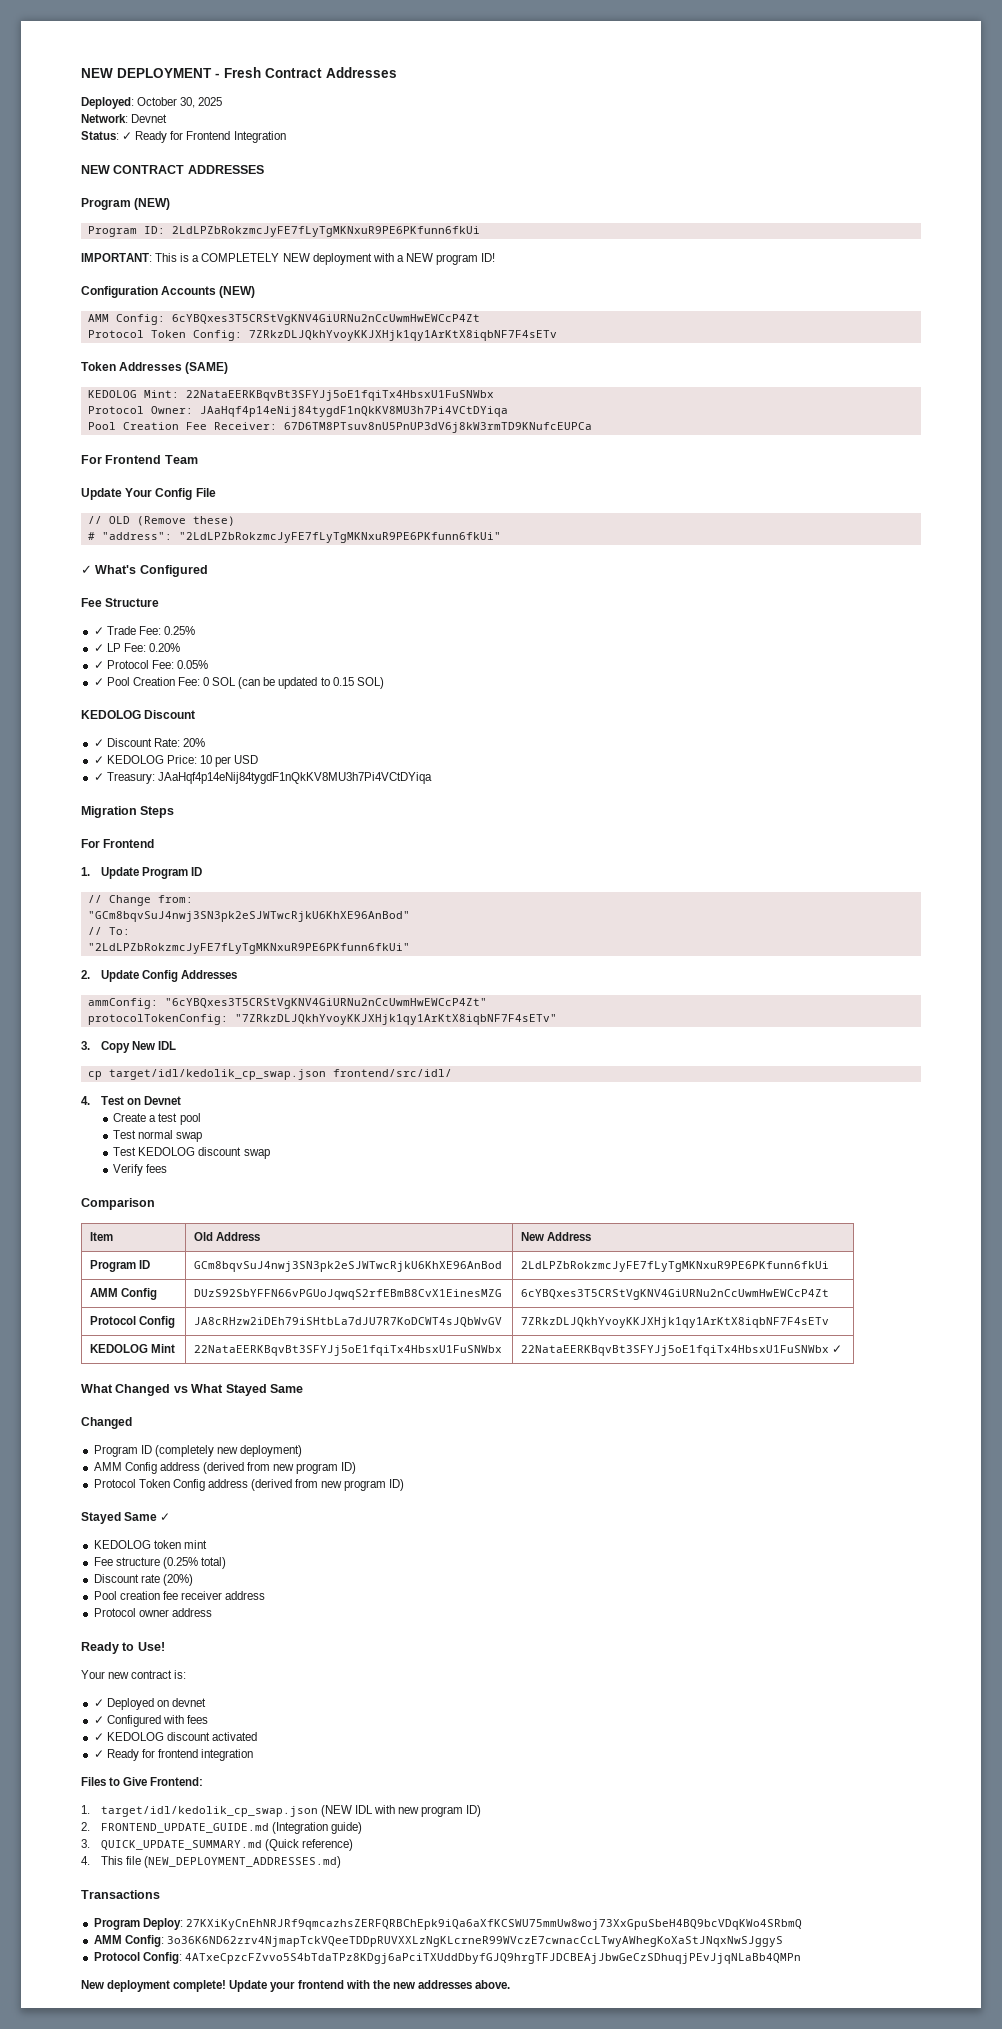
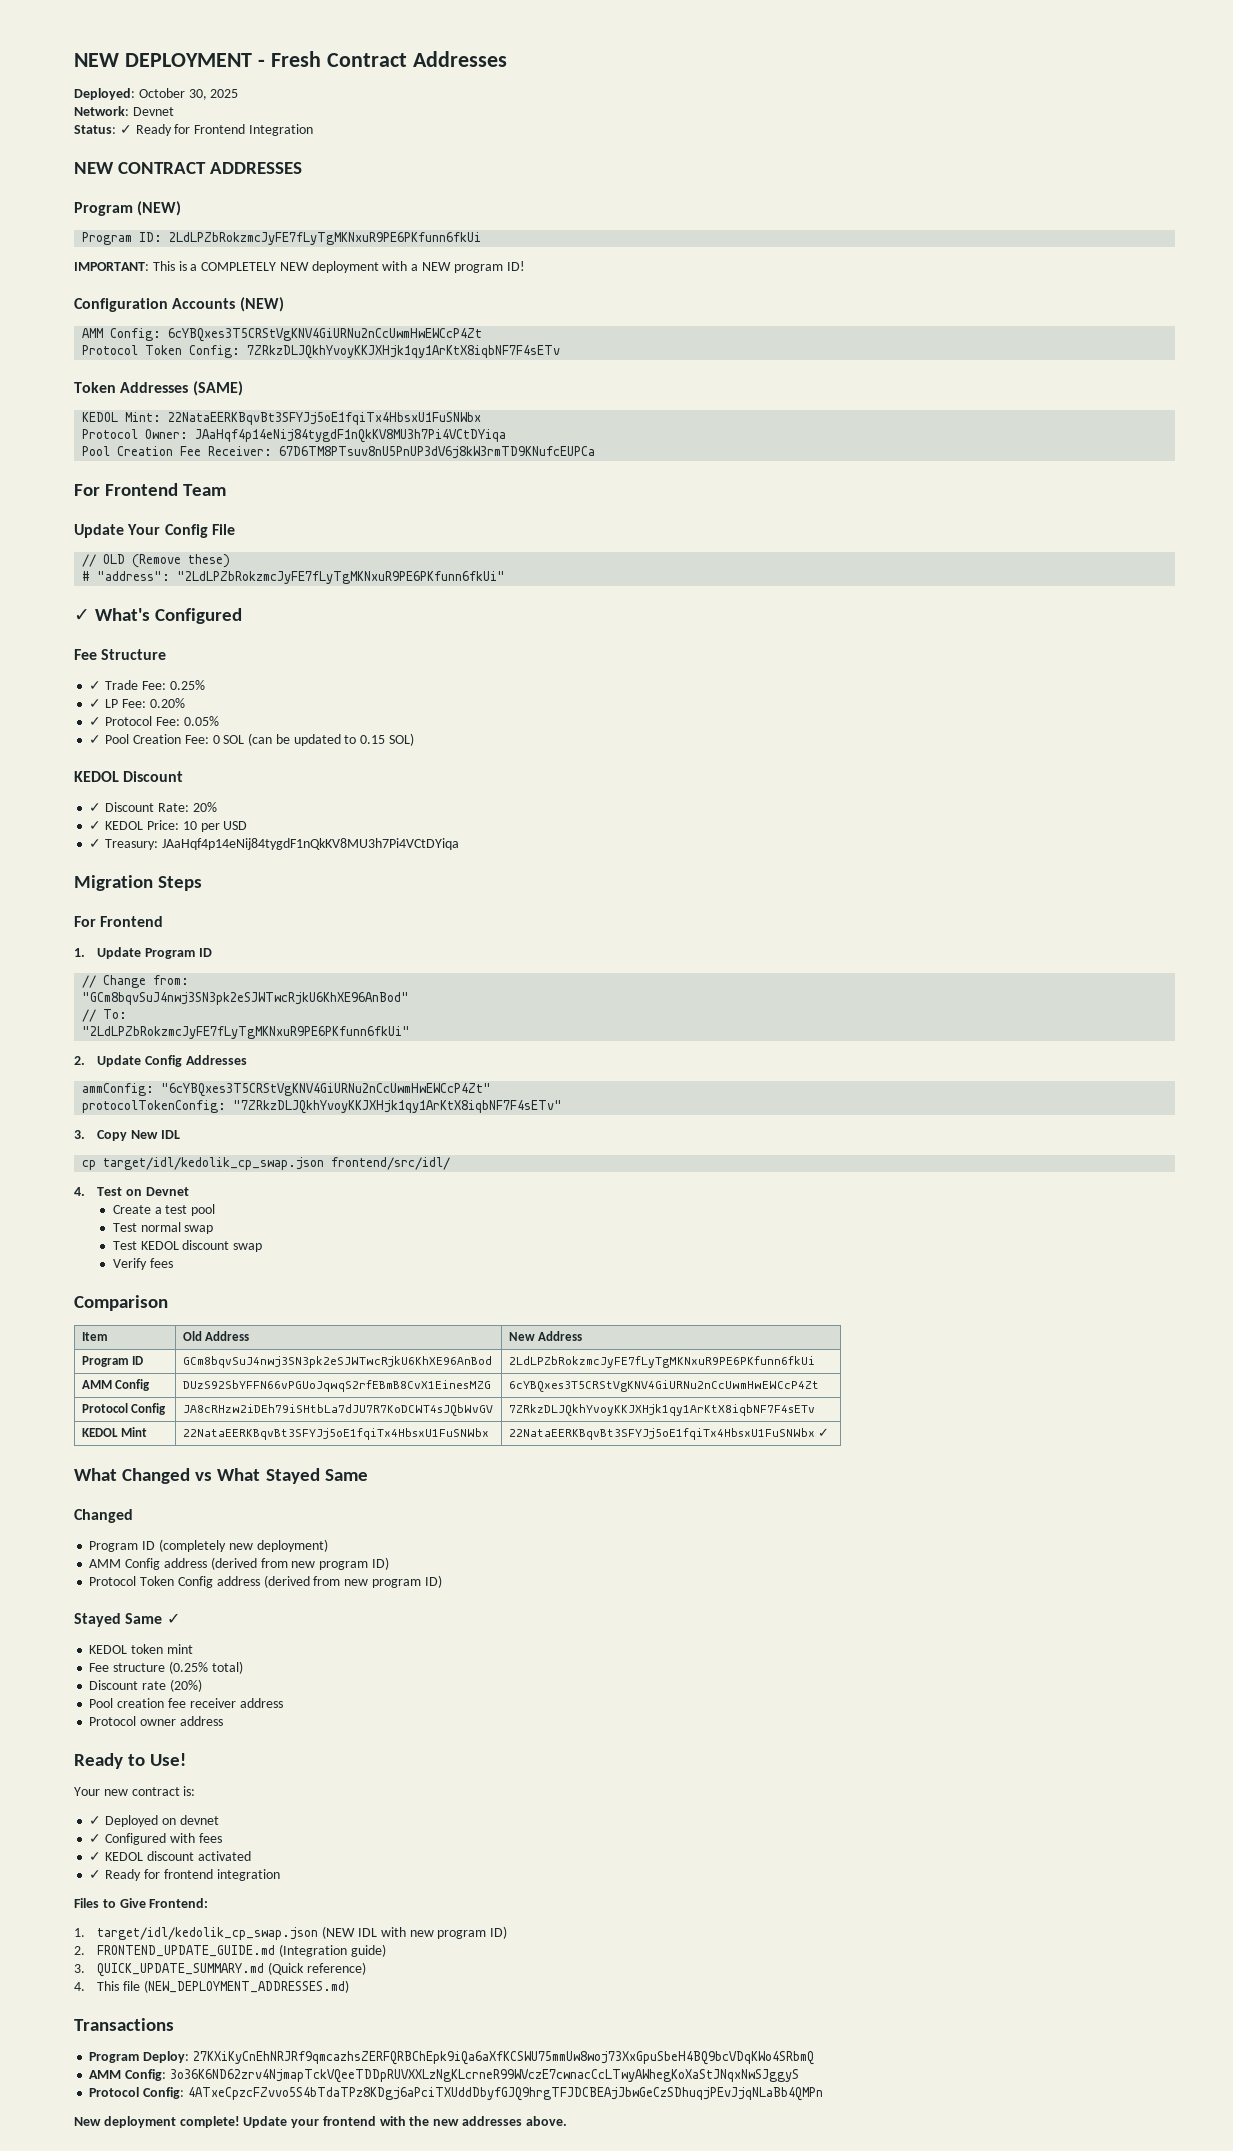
- KEDOLOG Mint: 22NataEERKBqvBt3SFYJj5oE1fqiTx4HbsxU1FuSNWbx
+ KEDOL Mint: 22NataEERKBqvBt3SFYJj5oE1fqiTx4HbsxU1FuSNWbx
- KEDOLOG Discount
+ KEDOL Discount
- ✓ KEDOLOG Price: 10 per USD
+ ✓ KEDOL Price: 10 per USD
- Test KEDOLOG discount swap
+ Test KEDOL discount swap
- KEDOLOG Mint | 22NataEERKBqvBt3SFYJj5oE1fqiTx4HbsxU1FuSNWbx | 22NataEERKBqvBt3SFYJj5oE1fqiTx4HbsxU1FuSNWbx ✓
+ KEDOL Mint | 22NataEERKBqvBt3SFYJj5oE1fqiTx4HbsxU1FuSNWbx | 22NataEERKBqvBt3SFYJj5oE1fqiTx4HbsxU1FuSNWbx ✓
- KEDOLOG token mint
+ KEDOL token mint
- ✓ KEDOLOG discount activated
+ ✓ KEDOL discount activated

